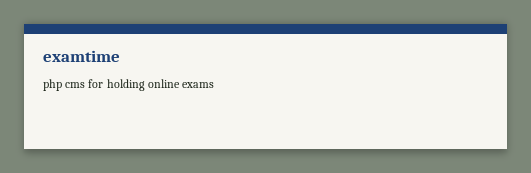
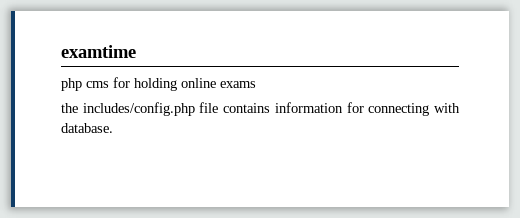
+ the includes/config.php file contains information for connecting with database.

